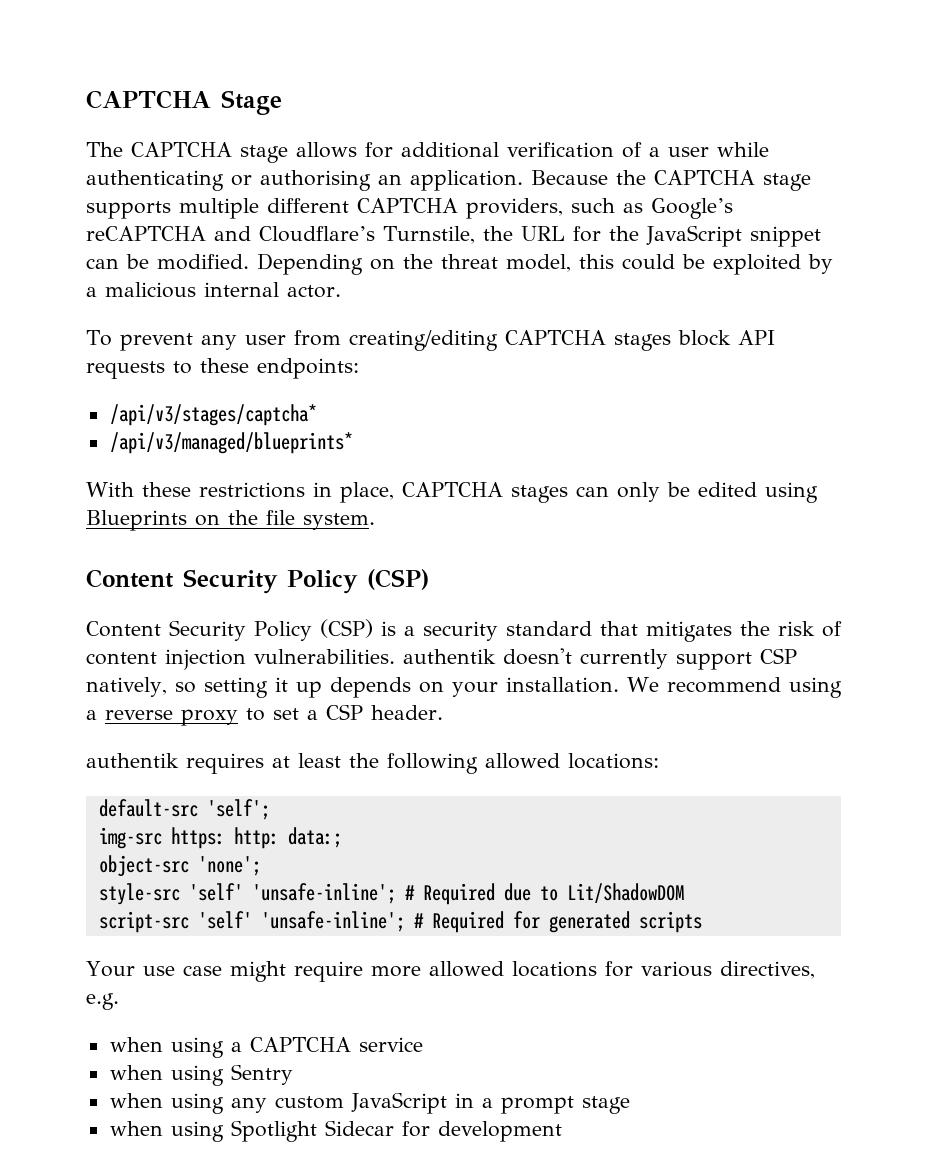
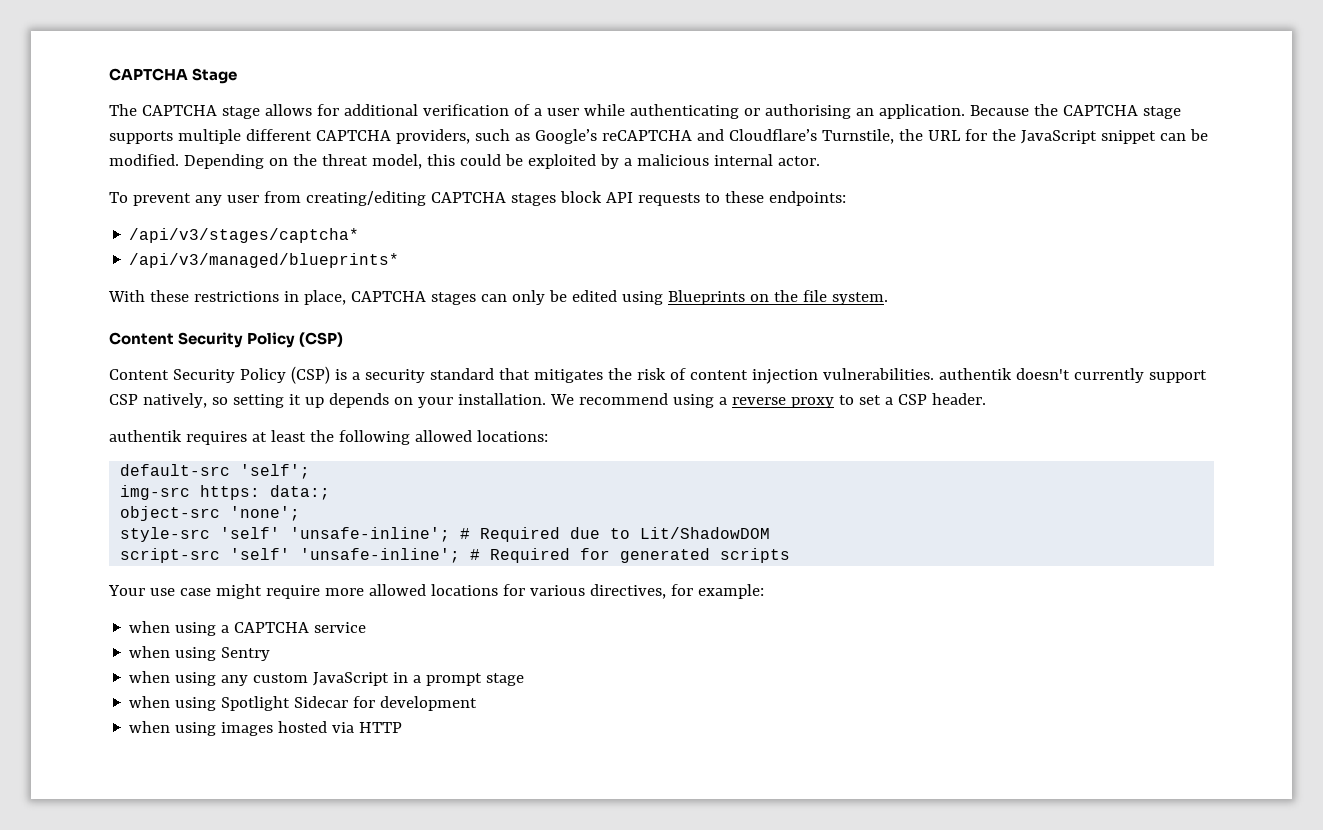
- img-src https: http: data:;
+ img-src https: data:;
- Your use case might require more allowed locations for various directives, e.g.
+ Your use case might require more allowed locations for various directives, for example:
+ when using images hosted via HTTP

